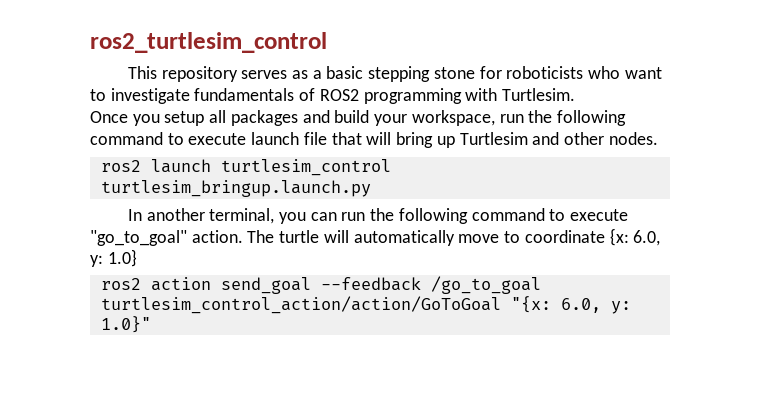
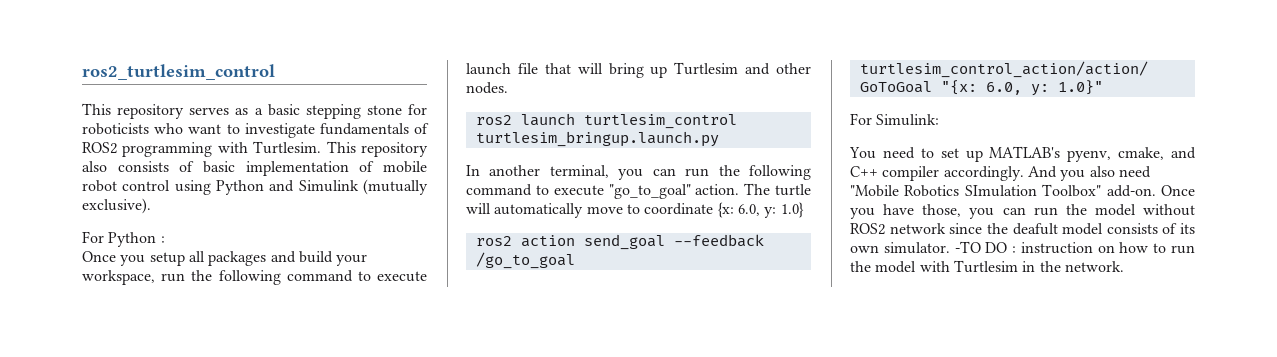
+ This repository also consists of basic implementation of mobile robot control using Python and Simulink (mutually exclusive).
+ For Python :
+ For Simulink:
+ You need to set up MATLAB's pyenv, cmake, and C++ compiler accordingly. And you also need "Mobile Robotics SImulation Toolbox" add-on. Once you have those, you can run the model without ROS2 network since the deafult model consists of its own simulator. -TO DO : instruction on how to run the model with Turtlesim in the network.

